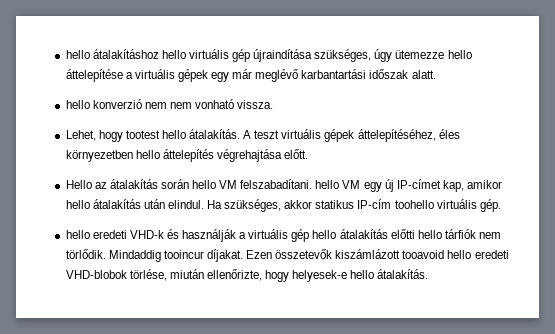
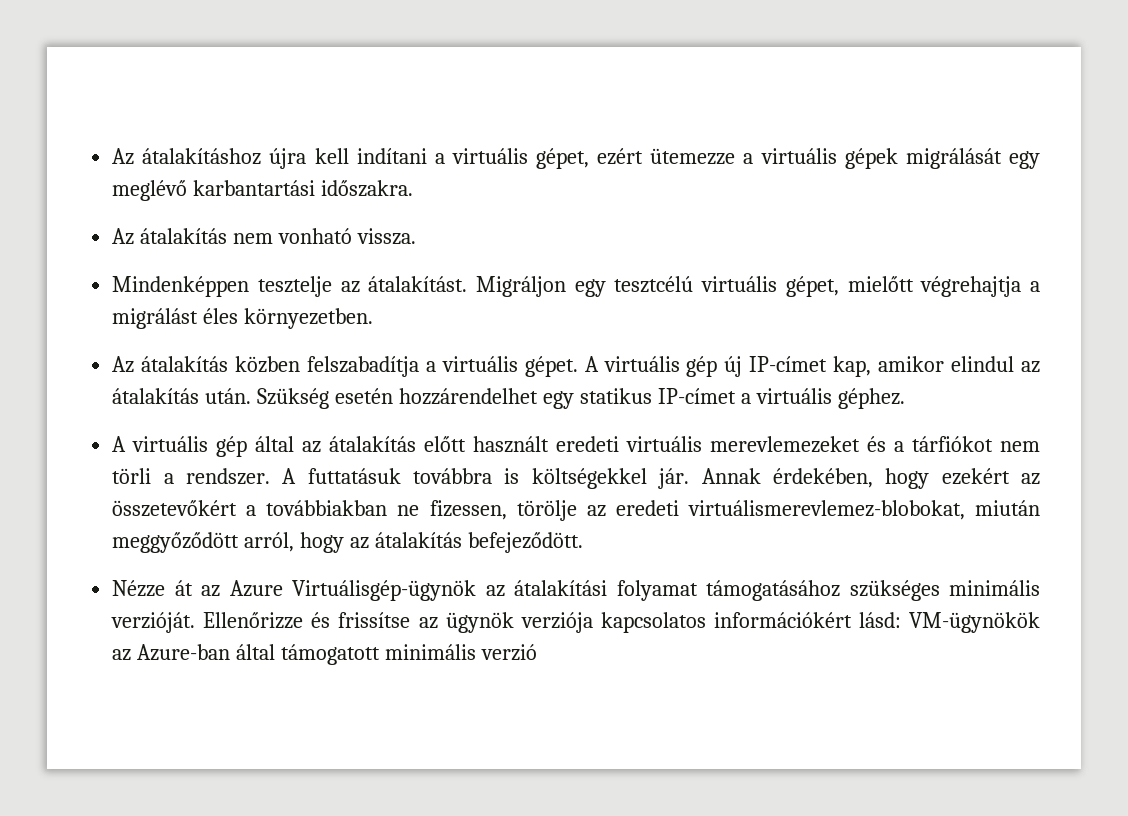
- hello átalakításhoz hello virtuális gép újraindítása szükséges, úgy ütemezze hello áttelepítése a virtuális gépek egy már meglévő karbantartási időszak alatt.
- hello konverzió nem nem vonható vissza.
- Lehet, hogy tootest hello átalakítás. A teszt virtuális gépek áttelepítéséhez, éles környezetben hello áttelepítés végrehajtása előtt.
- Hello az átalakítás során hello VM felszabadítani. hello VM egy új IP-címet kap, amikor hello átalakítás után elindul. Ha szükséges, akkor statikus IP-cím toohello virtuális gép.
- hello eredeti VHD-k és használják a virtuális gép hello átalakítás előtti hello tárfiók nem törlődik. Mindaddig tooincur díjakat. Ezen összetevők kiszámlázott tooavoid hello eredeti VHD-blobok törlése, miután ellenőrizte, hogy helyesek-e hello átalakítás.
+ Az átalakításhoz újra kell indítani a virtuális gépet, ezért ütemezze a virtuális gépek migrálását egy meglévő karbantartási időszakra.
+ Az átalakítás nem vonható vissza.
+ Mindenképpen tesztelje az átalakítást. Migráljon egy tesztcélú virtuális gépet, mielőtt végrehajtja a migrálást éles környezetben.
+ Az átalakítás közben felszabadítja a virtuális gépet. A virtuális gép új IP-címet kap, amikor elindul az átalakítás után. Szükség esetén hozzárendelhet egy statikus IP-címet a virtuális géphez.
+ A virtuális gép által az átalakítás előtt használt eredeti virtuális merevlemezeket és a tárfiókot nem törli a rendszer. A futtatásuk továbbra is költségekkel jár. Annak érdekében, hogy ezekért az összetevőkért a továbbiakban ne fizessen, törölje az eredeti virtuálismerevlemez-blobokat, miután meggyőződött arról, hogy az átalakítás befejeződött.
+ Nézze át az Azure Virtuálisgép-ügynök az átalakítási folyamat támogatásához szükséges minimális verzióját. Ellenőrizze és frissítse az ügynök verziója kapcsolatos információkért lásd: VM-ügynökök az Azure-ban által támogatott minimális verzió

